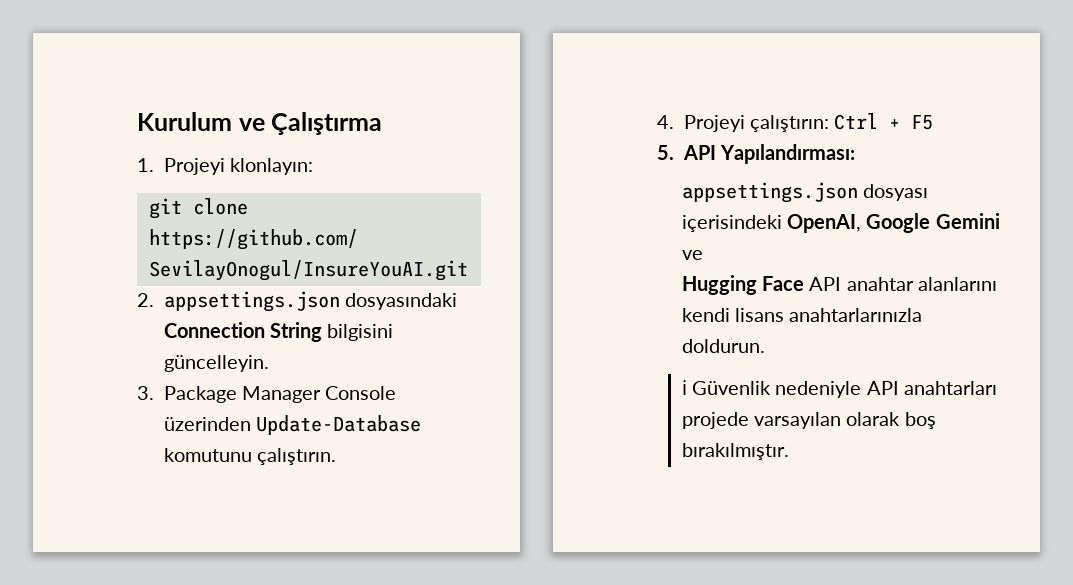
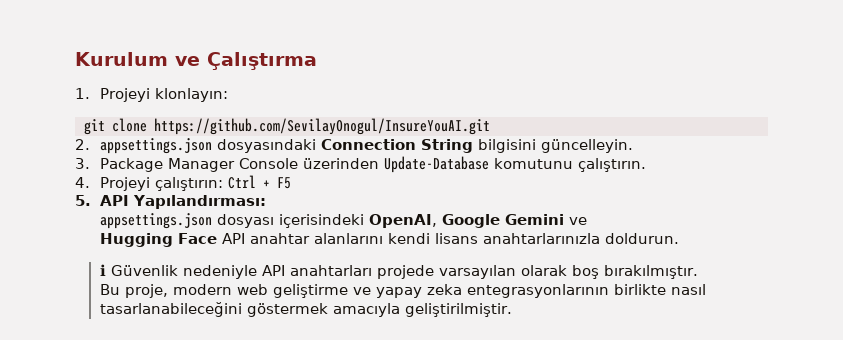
+ Bu proje, modern web geliştirme ve yapay zeka entegrasyonlarının birlikte nasıl tasarlanabileceğini göstermek amacıyla geliştirilmiştir.

